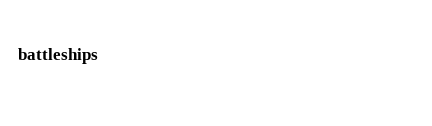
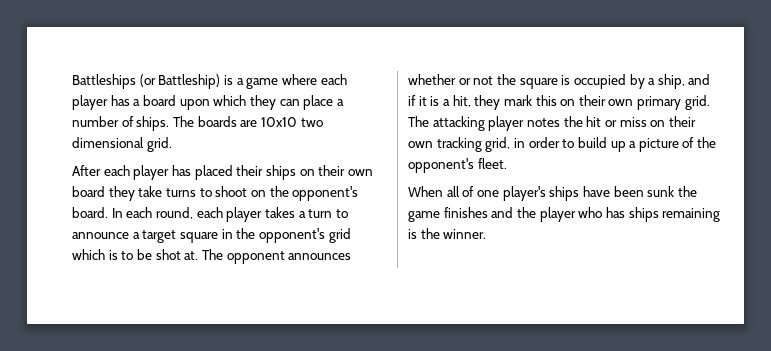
- battleships
+ Battleships (or Battleship) is a game where each player has a board upon which they can place a number of ships. The boards are 10x10 two dimensional grid.
+ After each player has placed their ships on their own board they take turns to shoot on the opponent's board. In each round, each player takes a turn to announce a target square in the opponent's grid which is to be shot at. The opponent announces whether or not the square is occupied by a ship, and if it is a hit, they mark this on their own primary grid. The attacking player notes the hit or miss on their own tracking grid, in order to build up a picture of the opponent's fleet.
+ When all of one player's ships have been sunk the game finishes and the player who has ships remaining is the winner.

